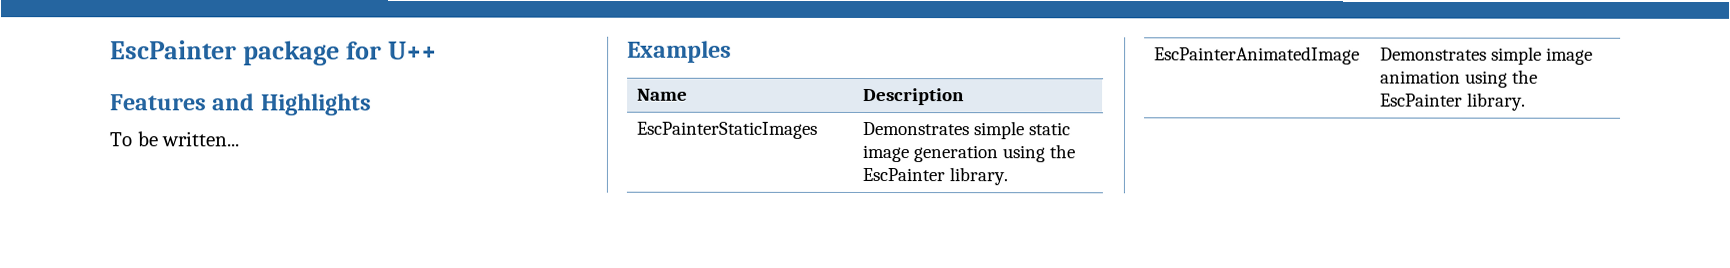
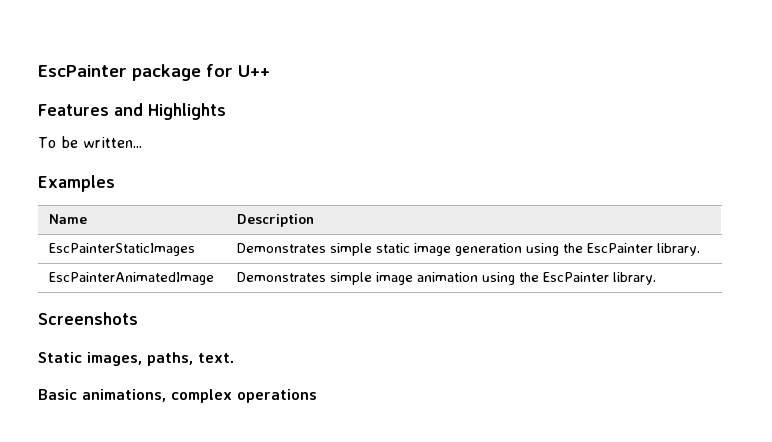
+ Screenshots
+ Static images, paths, text.
+ Basic animations, complex operations

